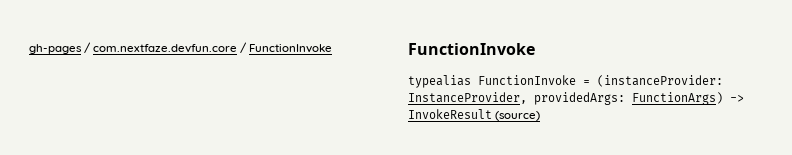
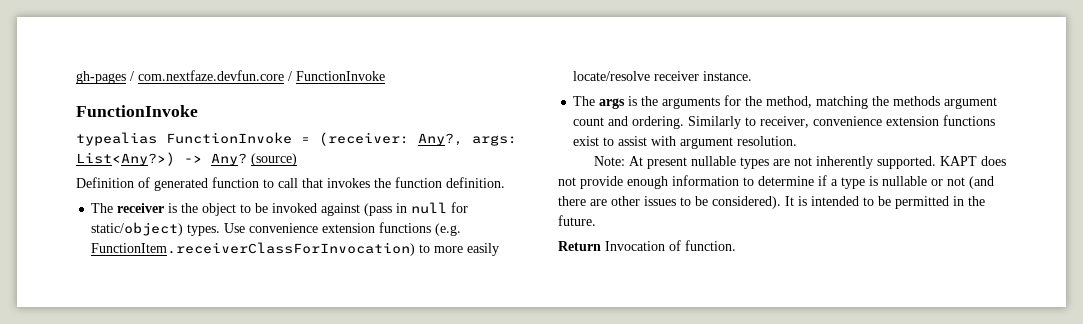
- typealias FunctionInvoke = (instanceProvider: InstanceProvider, providedArgs: FunctionArgs) -> InvokeResult (source)
+ typealias FunctionInvoke = (receiver: Any?, args: List<Any?>) -> Any? (source)
+ Definition of generated function to call that invokes the function definition.
+ The receiver is the object to be invoked against (pass in null for static/object) types. Use convenience extension functions (e.g. FunctionItem.receiverClassForInvocation) to more easily locate/resolve receiver instance.
+ The args is the arguments for the method, matching the methods argument count and ordering. Similarly to receiver, convenience extension functions exist to assist with argument resolution.
+ Note: At present nullable types are not inherently supported. KAPT does not provide enough information to determine if a type is nullable or not (and there are other issues to be considered). It is intended to be permitted in the future.
+ Return Invocation of function.

